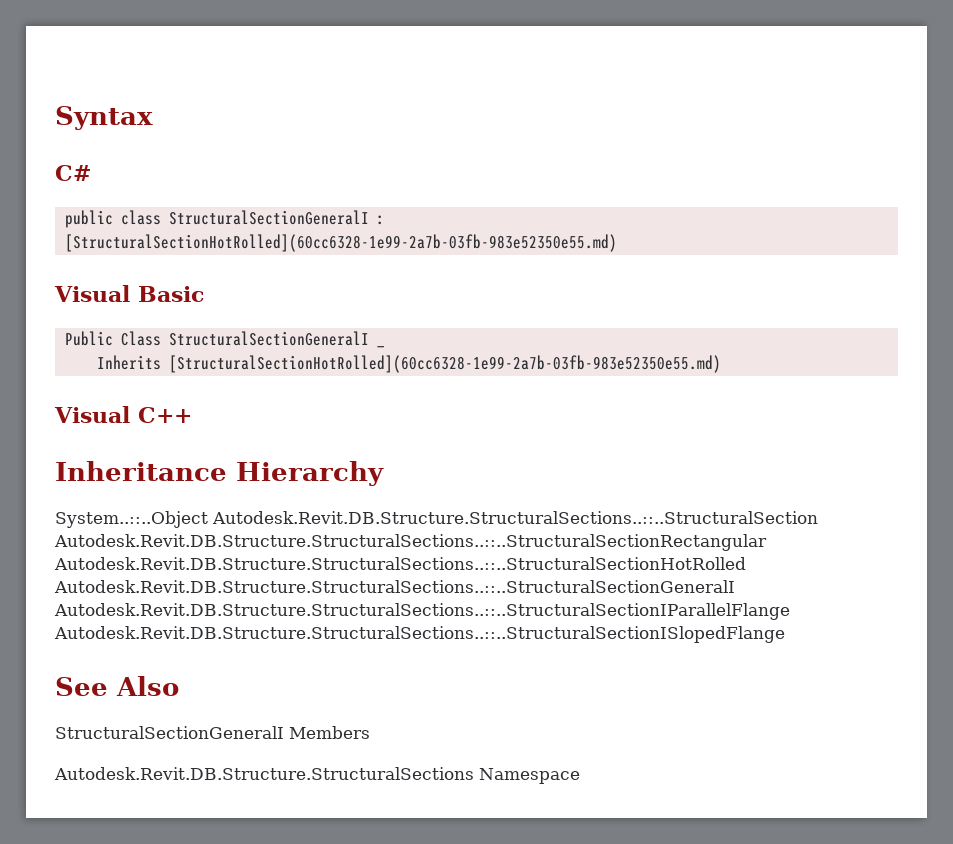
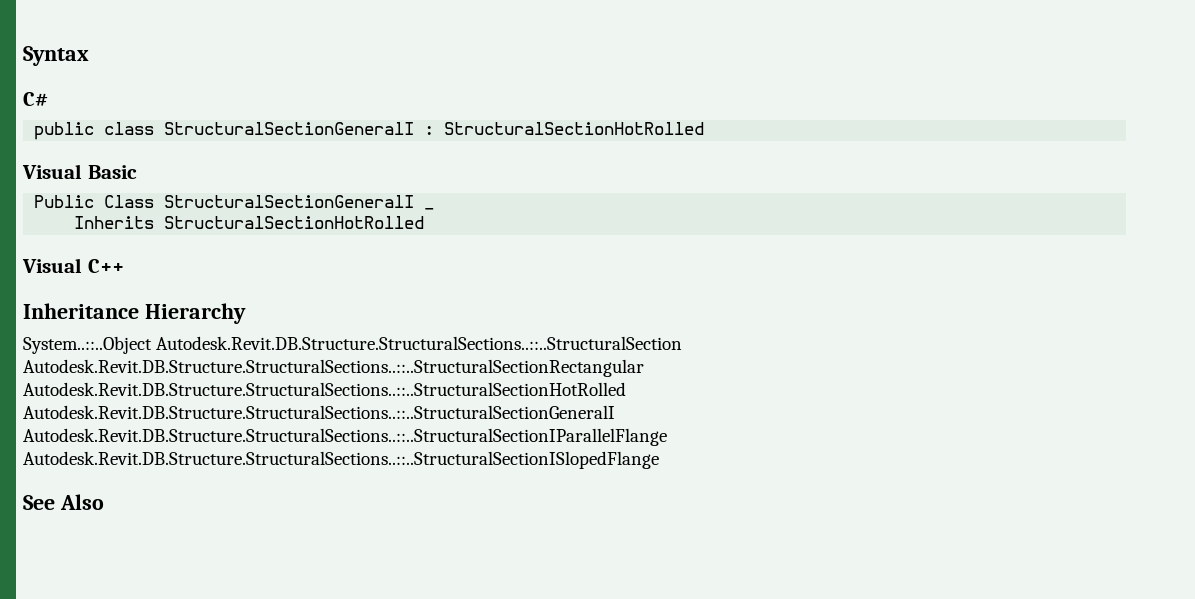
- public class StructuralSectionGeneralI : [StructuralSectionHotRolled](60cc6328-1e99-2a7b-03fb-983e52350e55.md)
+ public class StructuralSectionGeneralI : StructuralSectionHotRolled
- Inherits [StructuralSectionHotRolled](60cc6328-1e99-2a7b-03fb-983e52350e55.md)
+ Inherits StructuralSectionHotRolled
- StructuralSectionGeneralI Members
- Autodesk.Revit.DB.Structure.StructuralSections Namespace

